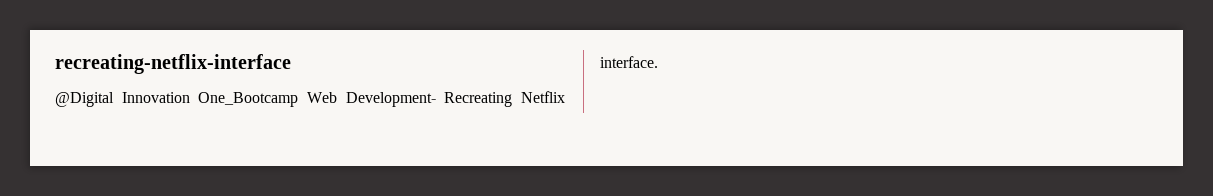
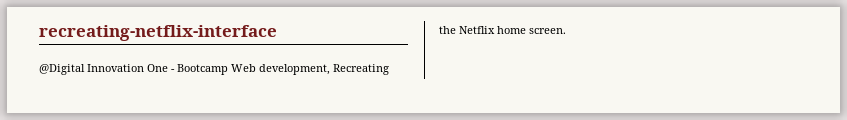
- @Digital Innovation One_Bootcamp Web Development- Recreating Netflix interface.
+ @Digital Innovation One - Bootcamp Web development, Recreating the Netflix home screen.

